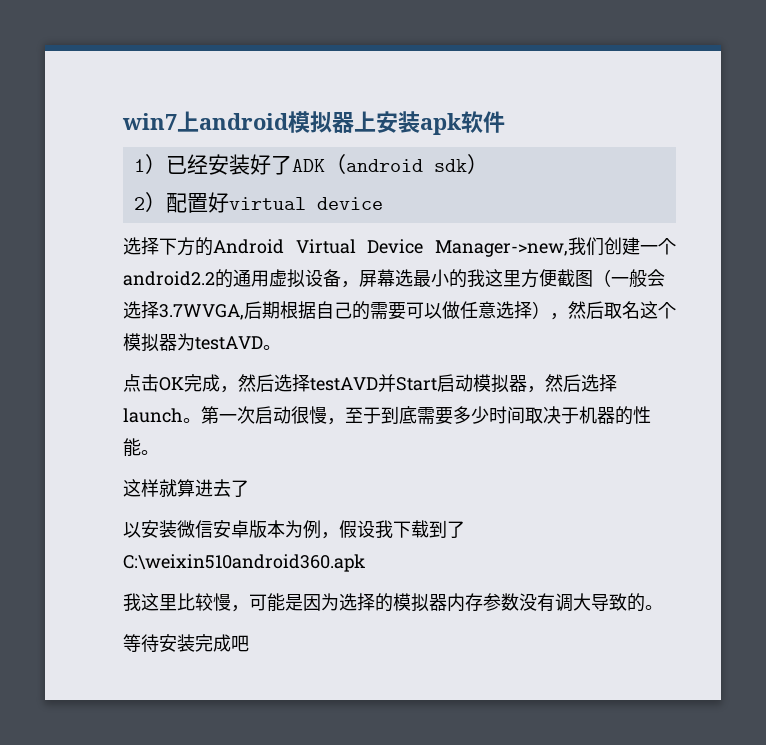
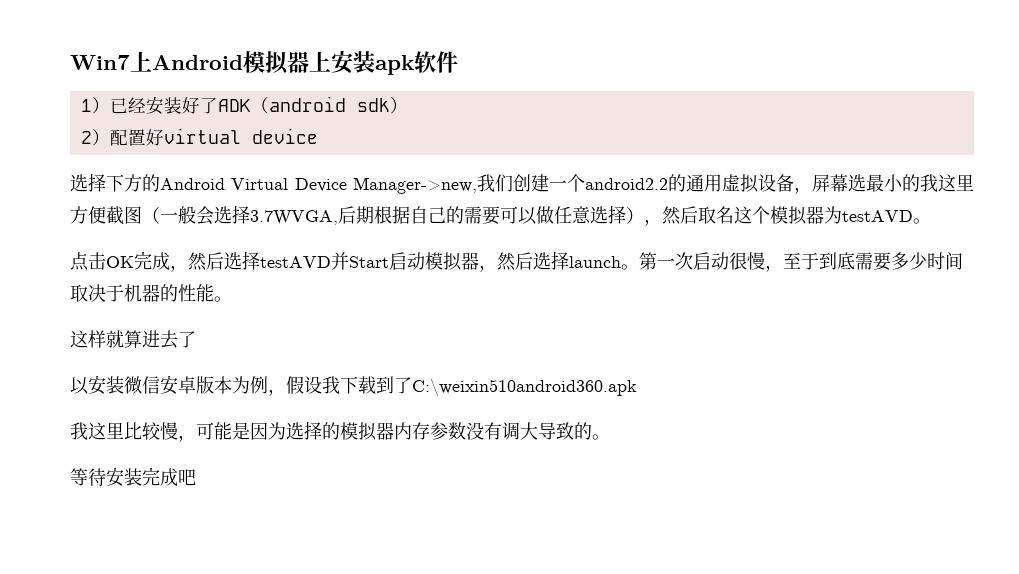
- win7上android模拟器上安装apk软件
+ Win7上Android模拟器上安装apk软件

